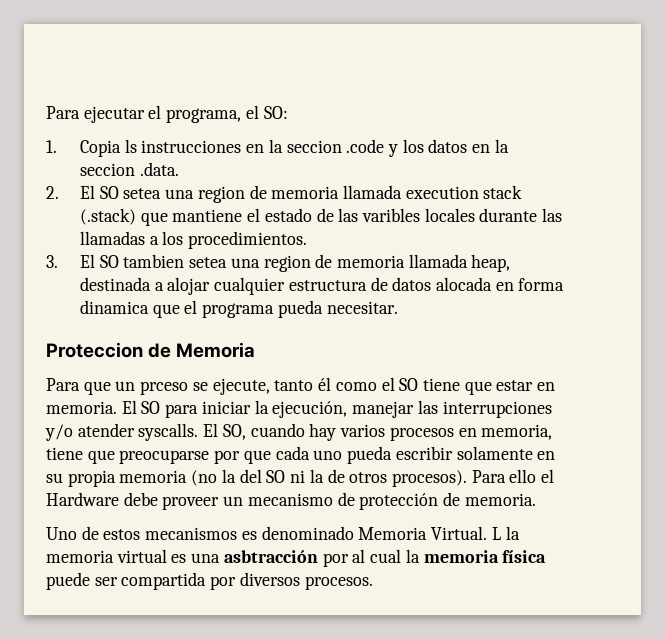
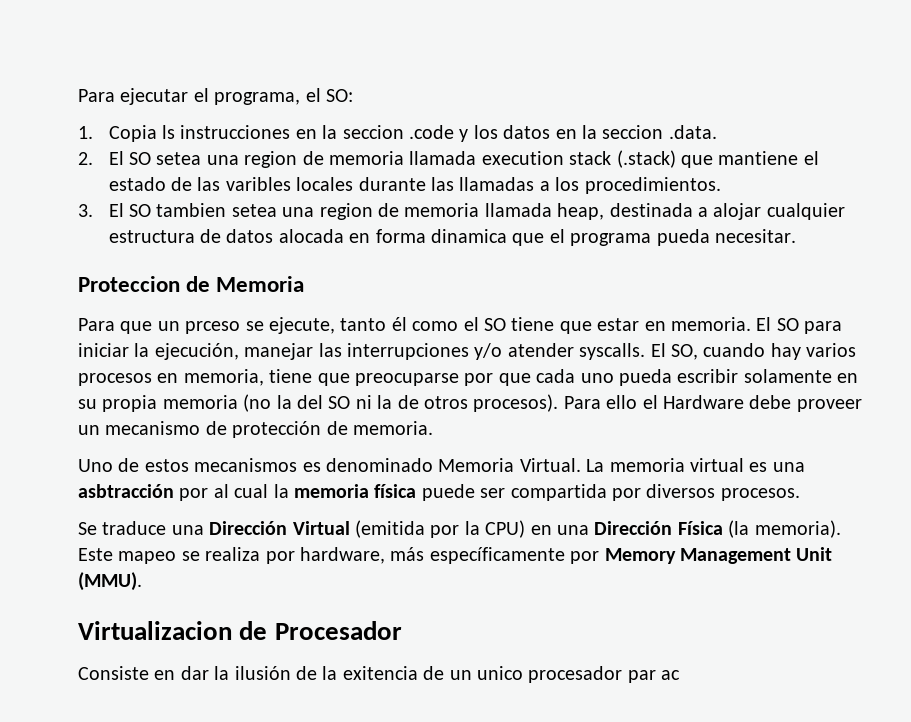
- L la memoria virtual es una asbtracción por al cual la memoria física puede ser compartida por diversos procesos.
+ La memoria virtual es una asbtracción por al cual la memoria física puede ser compartida por diversos procesos.
+ Se traduce una Dirección Virtual (emitida por la CPU) en una Dirección Física (la memoria). Este mapeo se realiza por hardware, más específicamente por Memory Management Unit (MMU).
+ Virtualizacion de Procesador
+ Consiste en dar la ilusión de la exitencia de un unico procesador par ac

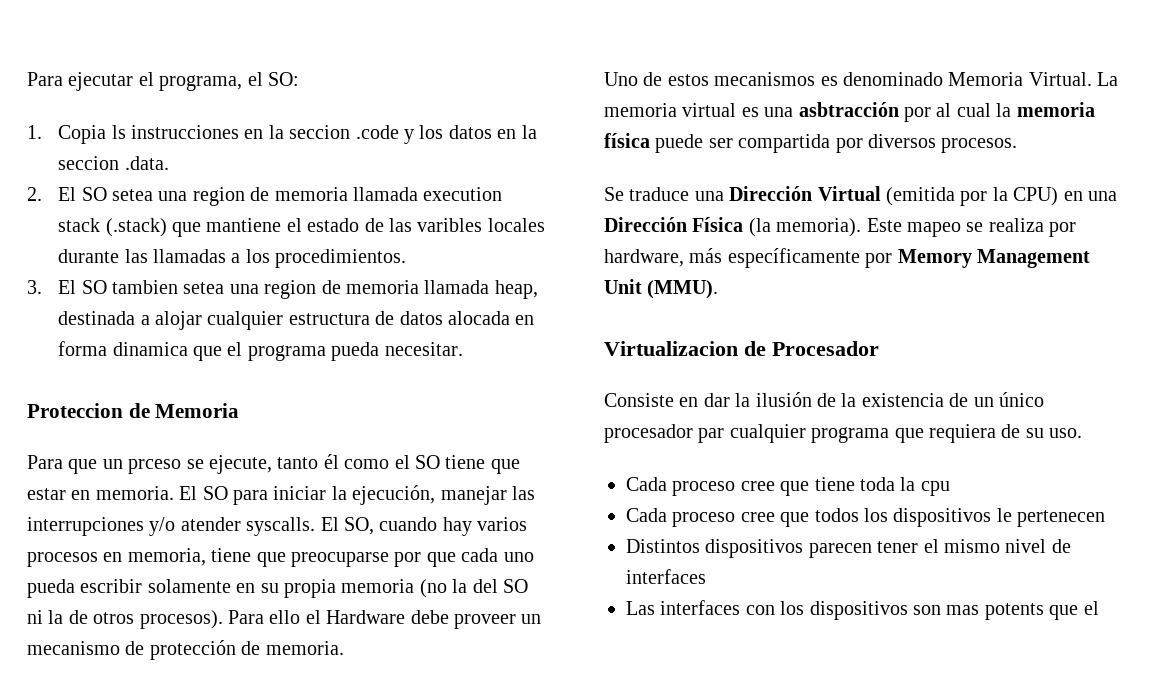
- Consiste en dar la ilusión de la exitencia de un unico procesador par ac
+ Consiste en dar la ilusión de la existencia de un único procesador par cualquier programa que requiera de su uso.
+ Cada proceso cree que tiene toda la cpu
+ Cada proceso cree que todos los dispositivos le pertenecen
+ Distintos dispositivos parecen tener el mismo nivel de interfaces
+ Las interfaces con los dispositivos son mas potents que el

